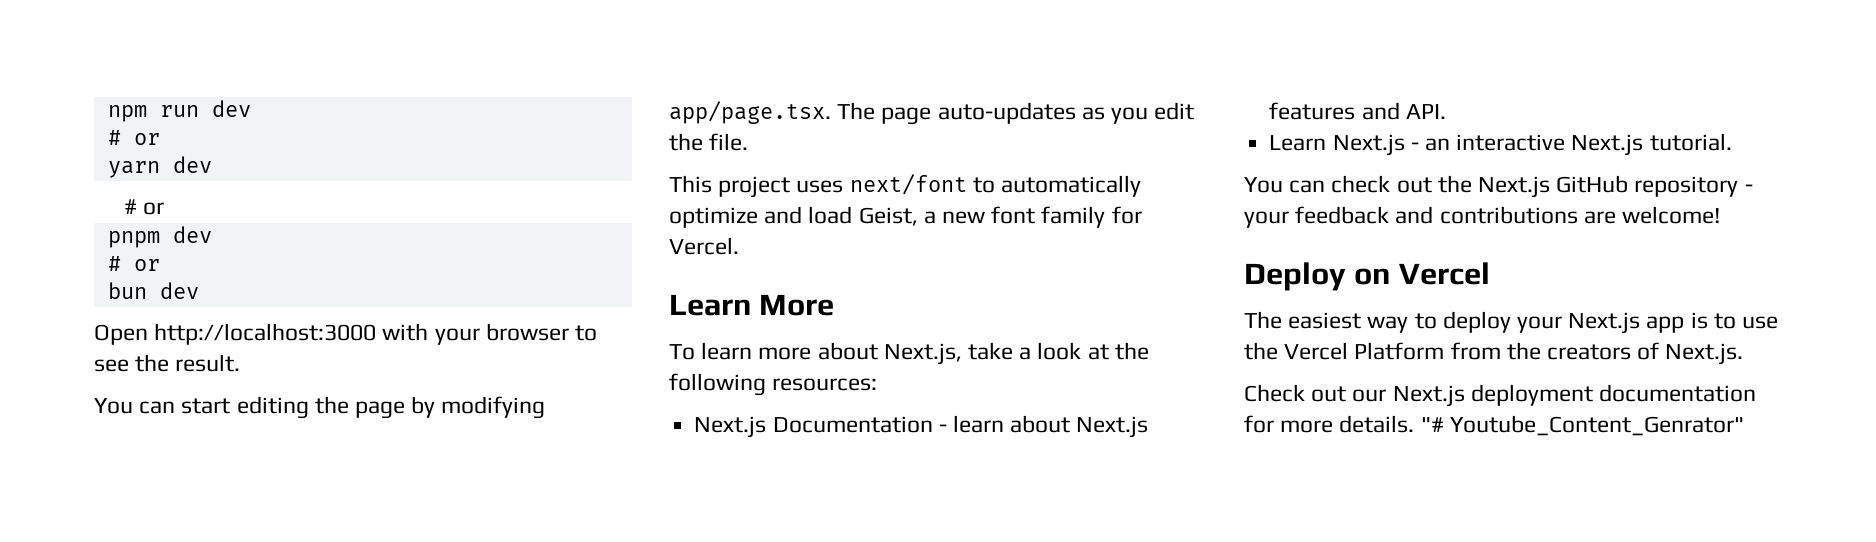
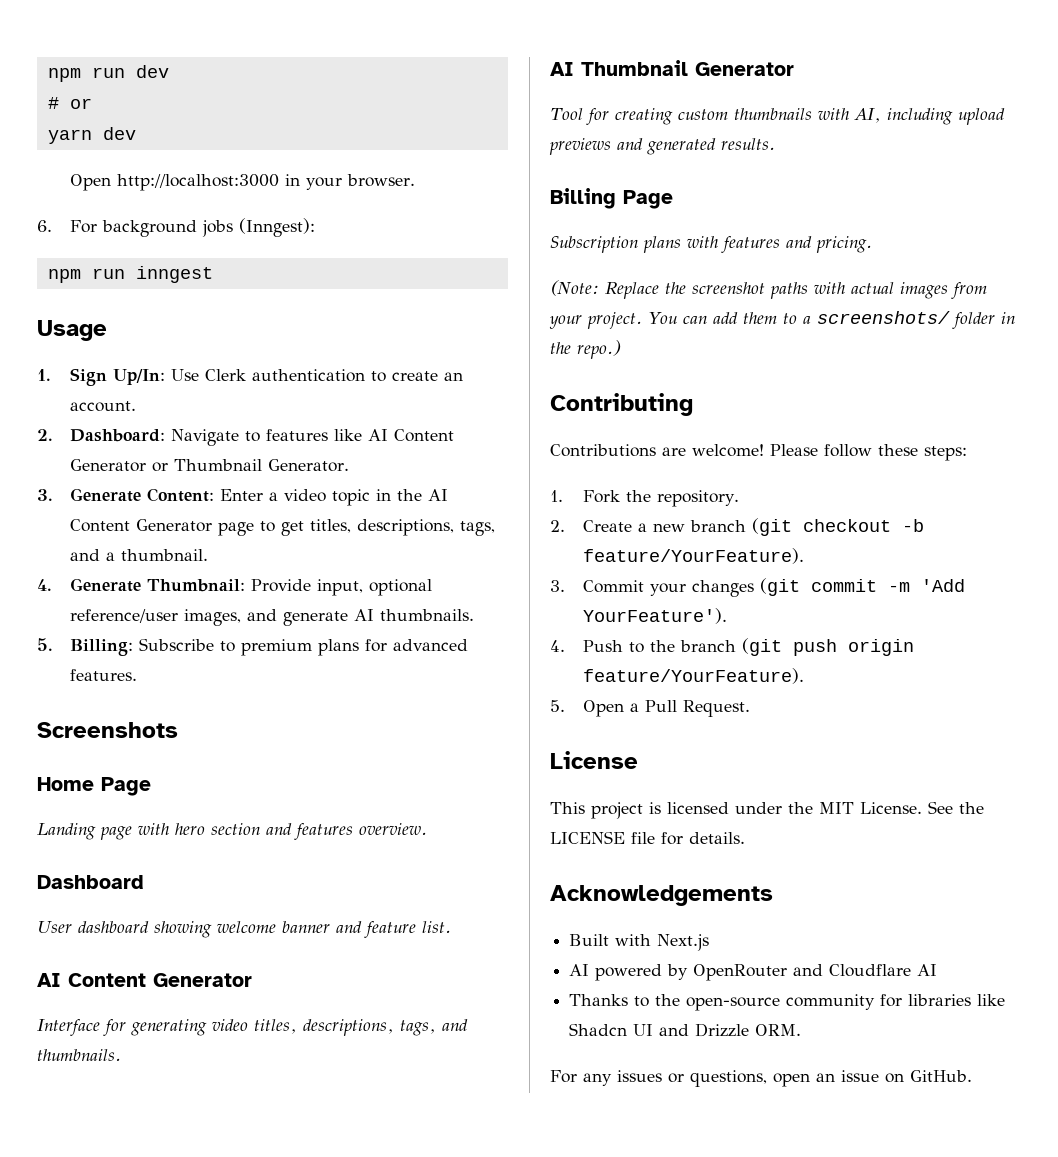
  yarn dev
- # or
- pnpm dev
- # or
- bun dev
- Open http://localhost:3000 with your browser to see the result.
- You can start editing the page by modifying app/page.tsx. The page auto-updates as you edit the file.
- This project uses next/font to automatically optimize and load Geist, a new font family for Vercel.
- Learn More
- To learn more about Next.js, take a look at the following resources:
- Next.js Documentation - learn about Next.js features and API.
- Learn Next.js - an interactive Next.js tutorial.
- You can check out the Next.js GitHub repository - your feedback and contributions are welcome!
- Deploy on Vercel
- The easiest way to deploy your Next.js app is to use the Vercel Platform from the creators of Next.js.
- Check out our Next.js deployment documentation for more details. "# Youtube_Content_Genrator"
+ Open http://localhost:3000 in your browser.
+ 6. For background jobs (Inngest):
+ npm run inngest
+ Usage
+ 1. Sign Up/In: Use Clerk authentication to create an account.
+ 2. Dashboard: Navigate to features like AI Content Generator or Thumbnail Generator.
+ 3. Generate Content: Enter a video topic in the AI Content Generator page to get titles, descriptions, tags, and a thumbnail.
+ 4. Generate Thumbnail: Provide input, optional reference/user images, and generate AI thumbnails.
+ 5. Billing: Subscribe to premium plans for advanced features.
+ Screenshots
+ Home Page
+ Landing page with hero section and features overview.
+ Dashboard
+ User dashboard showing welcome banner and feature list.
+ AI Content Generator
+ Interface for generating video titles, descriptions, tags, and thumbnails.
+ AI Thumbnail Generator
+ Tool for creating custom thumbnails with AI, including upload previews and generated results.
+ Billing Page
+ Subscription plans with features and pricing.
+ (Note: Replace the screenshot paths with actual images from your project. You can add them to a screenshots/ folder in the repo.)
+ Contributing
+ Contributions are welcome! Please follow these steps:
+ 1. Fork the repository.
+ 2. Create a new branch (git checkout -b feature/YourFeature).
+ 3. Commit your changes (git commit -m 'Add YourFeature').
+ 4. Push to the branch (git push origin feature/YourFeature).
+ 5. Open a Pull Request.
+ License
+ This project is licensed under the MIT License. See the LICENSE file for details.
+ Acknowledgements
+ Built with Next.js
+ AI powered by OpenRouter and Cloudflare AI
+ Thanks to the open-source community for libraries like Shadcn UI and Drizzle ORM.
+ For any issues or questions, open an issue on GitHub.

